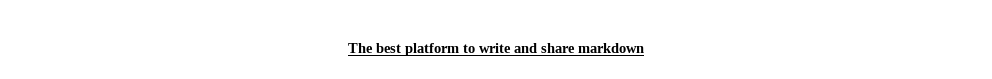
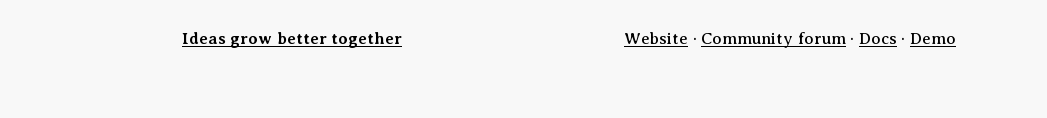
- The best platform to write and share markdown
+ Ideas grow better together
+ Website · Community forum · Docs · Demo

